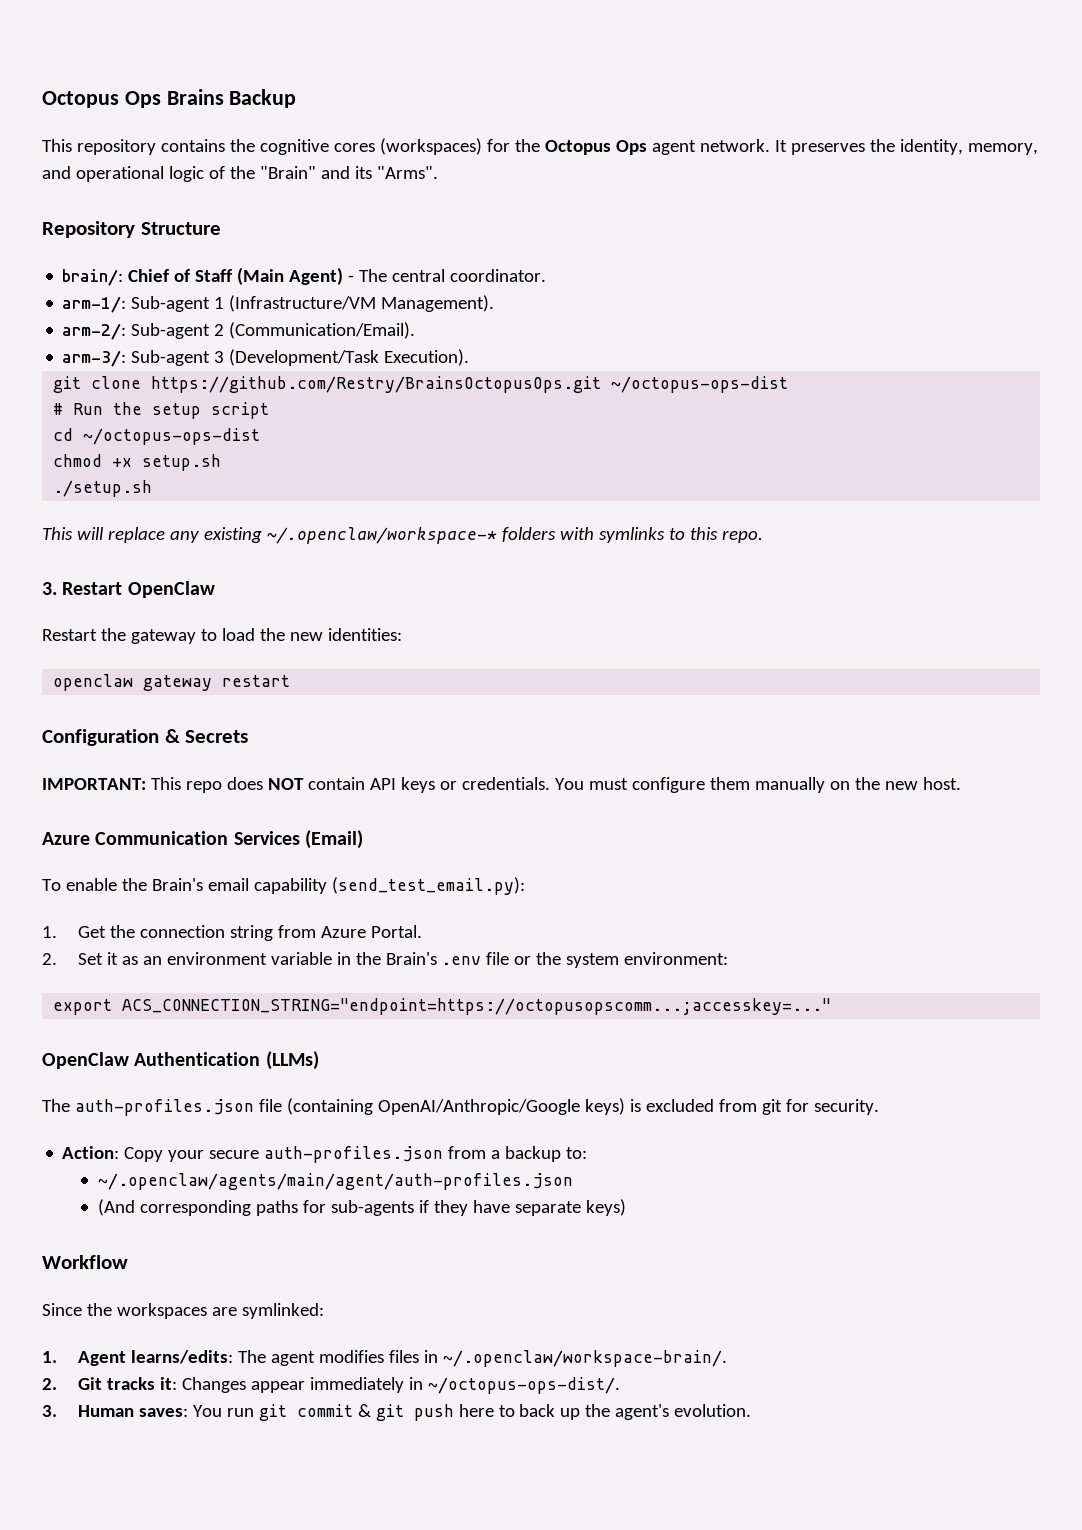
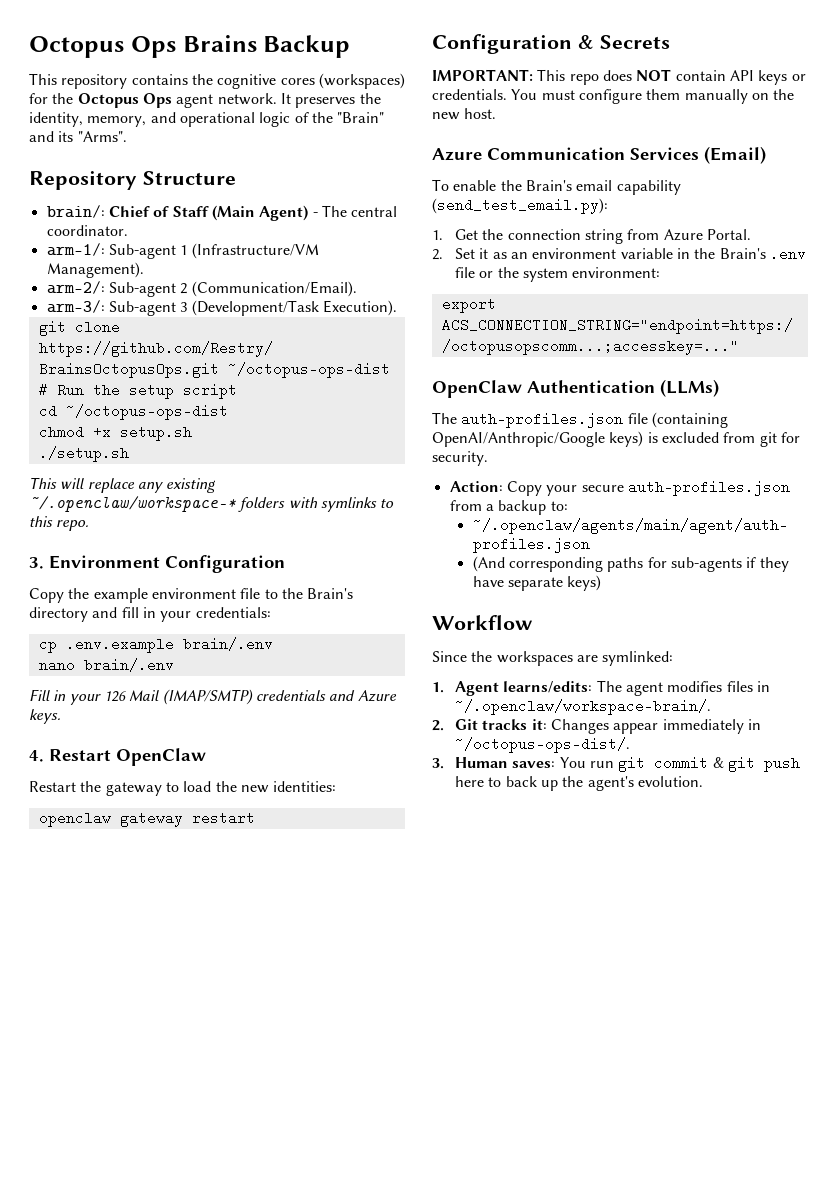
- 3. Restart OpenClaw
+ 3. Environment Configuration
+ Copy the example environment file to the Brain's directory and fill in your credentials:
+ cp .env.example brain/.env
+ nano brain/.env
+ Fill in your 126 Mail (IMAP/SMTP) credentials and Azure keys.
+ 4. Restart OpenClaw

